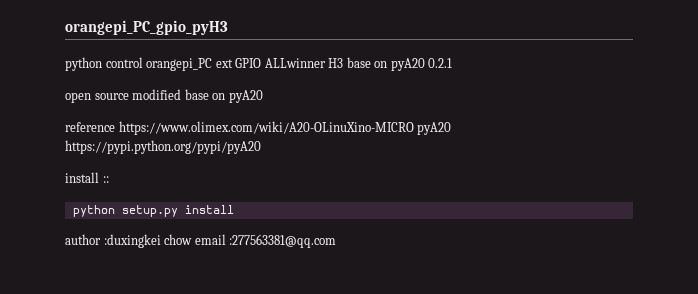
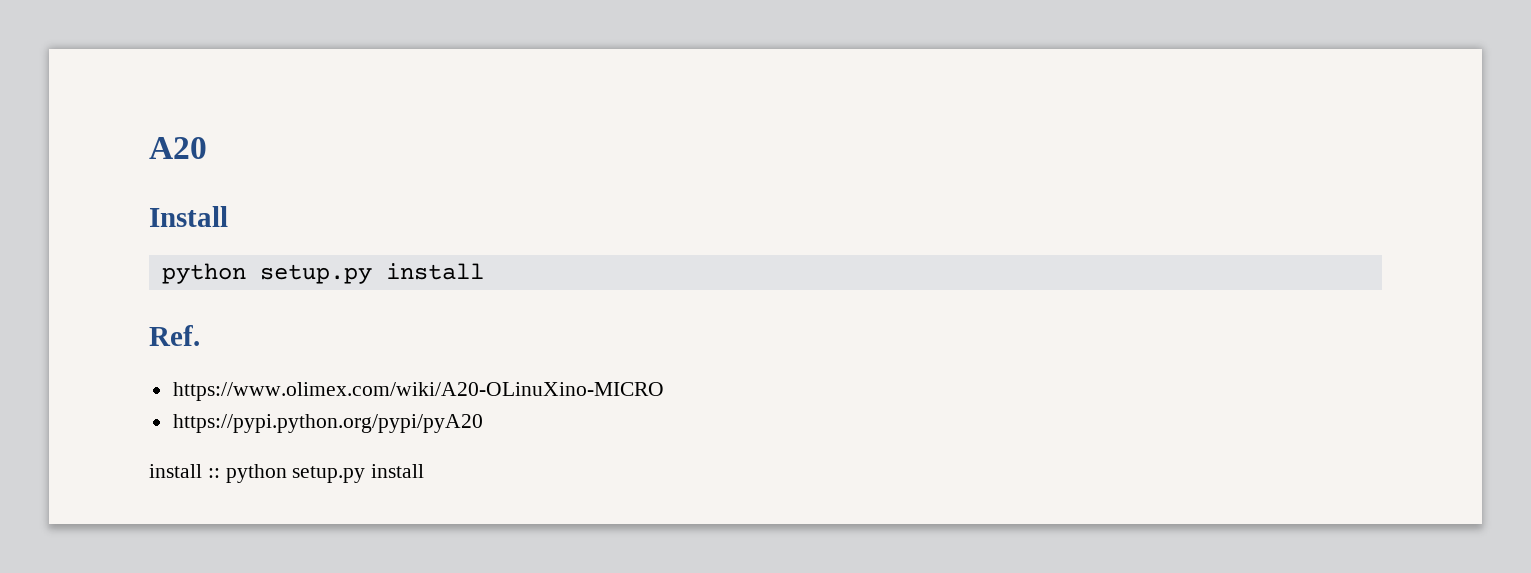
- orangepi_PC_gpio_pyH3
- python control orangepi_PC ext GPIO ALLwinner H3 base on pyA20 0.2.1
- open source modified base on pyA20
- reference https://www.olimex.com/wiki/A20-OLinuXino-MICRO pyA20 https://pypi.python.org/pypi/pyA20
- install ::
+ A20
+ Install
  python setup.py install
- author :duxingkei chow email :277563381@qq.com
+ Ref.
+ https://www.olimex.com/wiki/A20-OLinuXino-MICRO
+ https://pypi.python.org/pypi/pyA20
+ install :: python setup.py install

